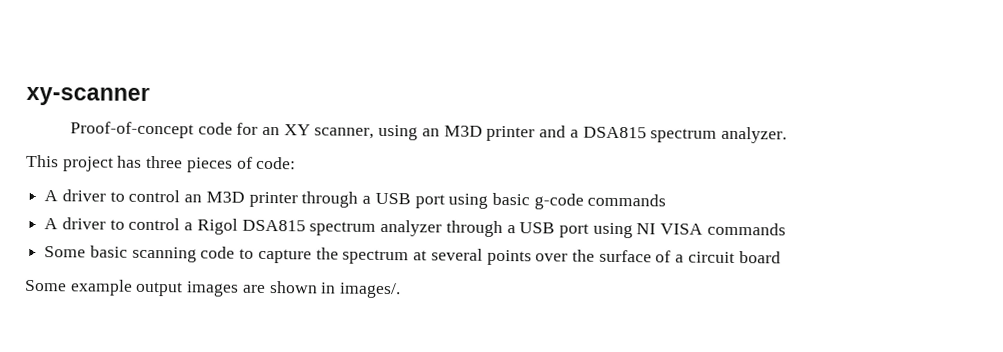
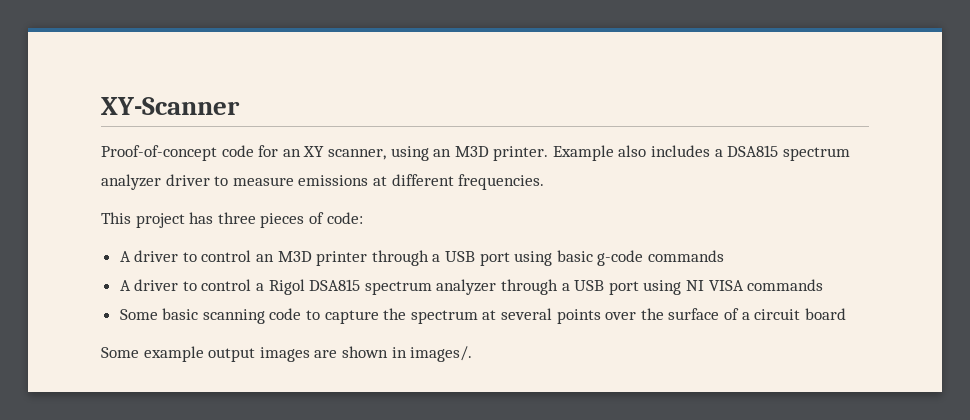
- xy-scanner
+ XY-Scanner
- Proof-of-concept code for an XY scanner, using an M3D printer and a DSA815 spectrum analyzer.
+ Proof-of-concept code for an XY scanner, using an M3D printer. Example also includes a DSA815 spectrum analyzer driver to measure emissions at different frequencies.

